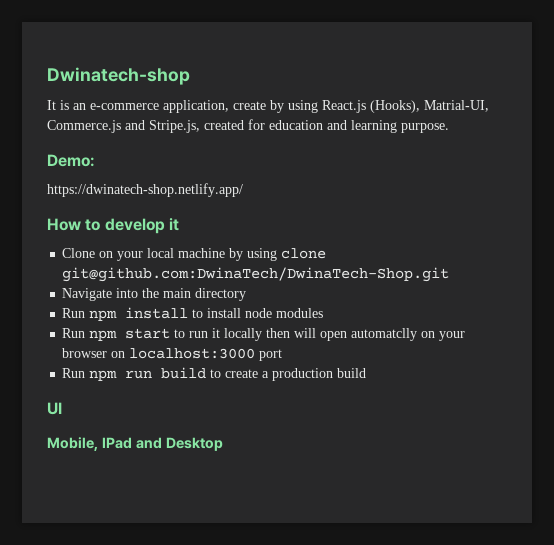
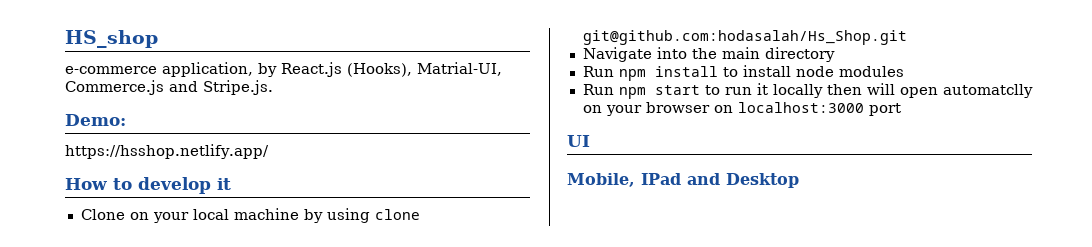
- Dwinatech-shop
- It is an e-commerce application, create by using React.js (Hooks), Matrial-UI, Commerce.js and Stripe.js, created for education and learning purpose.
+ HS_shop
+ e-commerce application, by React.js (Hooks), Matrial-UI, Commerce.js and Stripe.js.
- https://dwinatech-shop.netlify.app/
+ https://hsshop.netlify.app/
- Clone on your local machine by using clone git@github.com:DwinaTech/DwinaTech-Shop.git
+ Clone on your local machine by using clone git@github.com:hodasalah/Hs_Shop.git
- Run npm run build to create a production build

